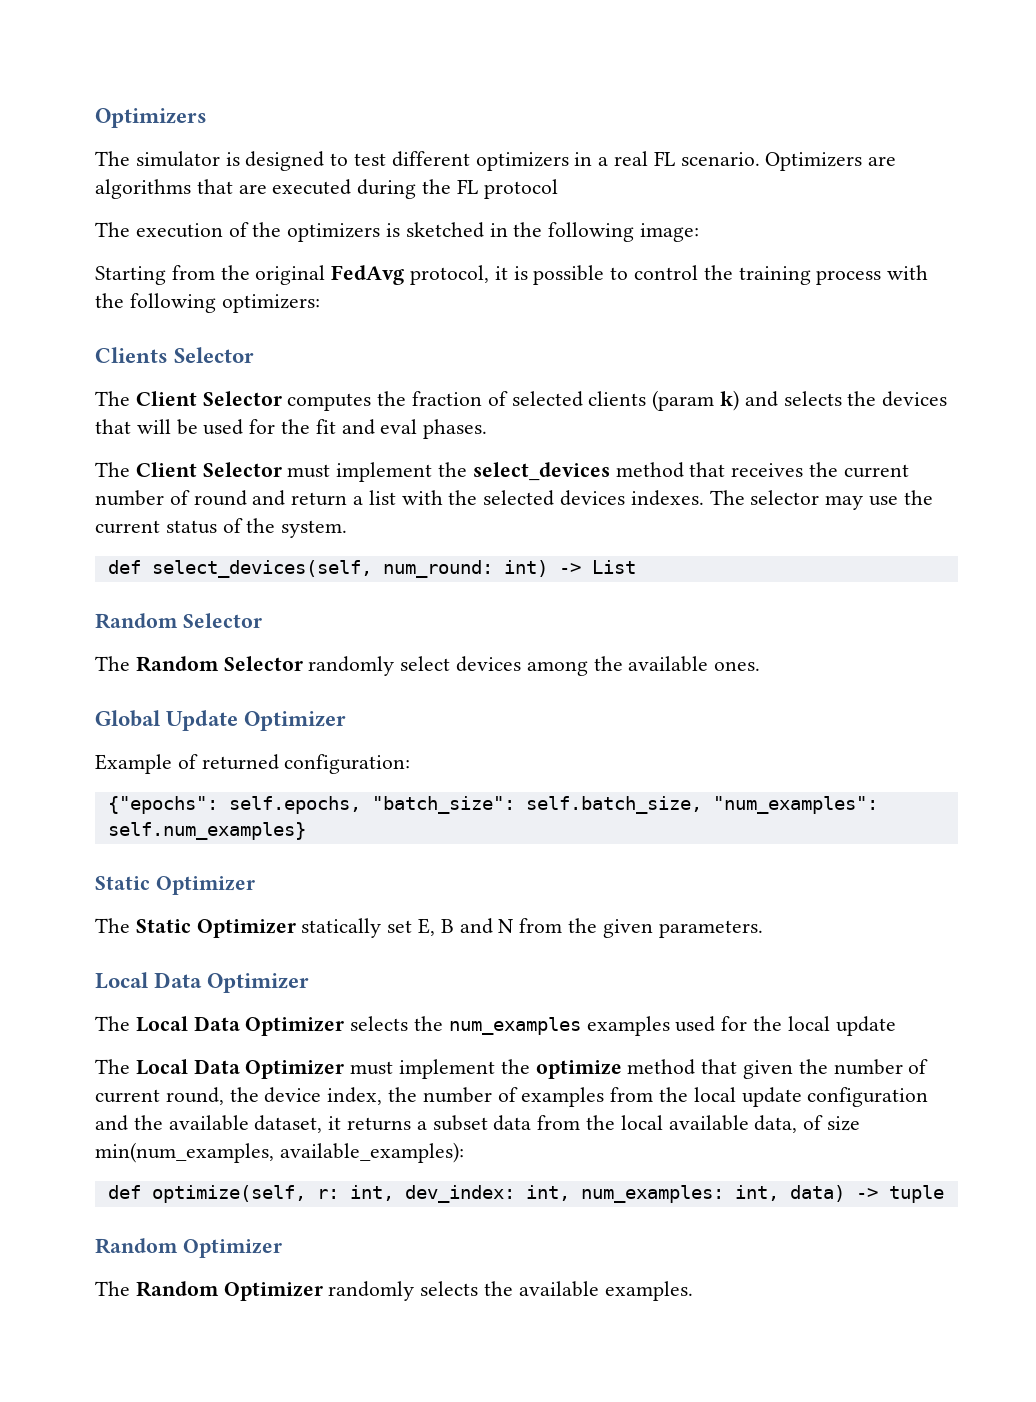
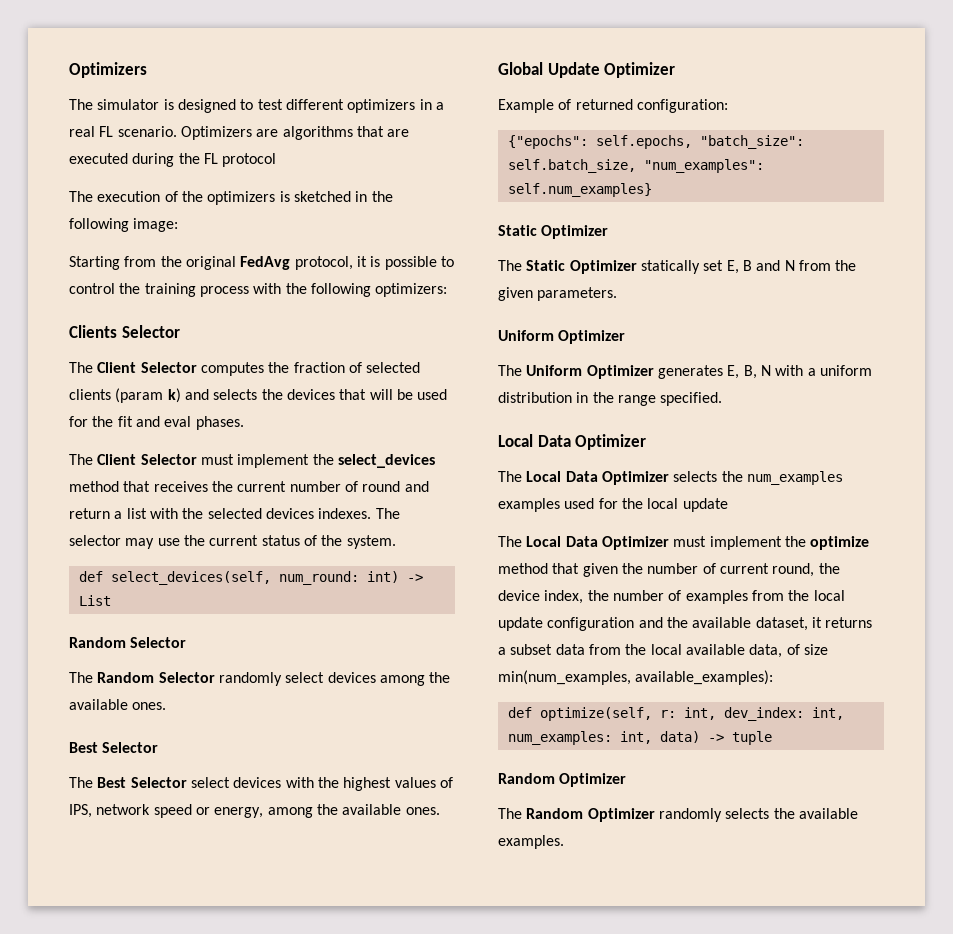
  The Random Selector randomly select devices among the available ones.
+ Best Selector
+ The Best Selector select devices with the highest values of IPS, network speed or energy, among the available ones.
  The Static Optimizer statically set E, B and N from the given parameters.
+ Uniform Optimizer
+ The Uniform Optimizer generates E, B, N with a uniform distribution in the range specified.

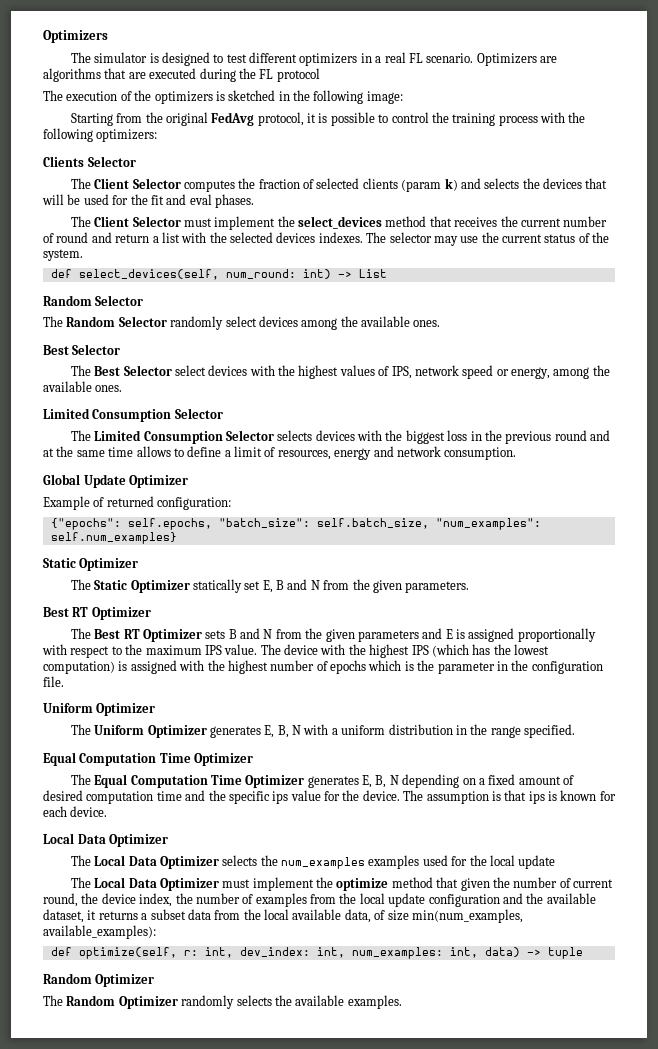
  The Best Selector select devices with the highest values of IPS, network speed or energy, among the available ones.
+ Limited Consumption Selector
+ The Limited Consumption Selector selects devices with the biggest loss in the previous round and at the same time allows to define a limit of resources, energy and network consumption.
  The Static Optimizer statically set E, B and N from the given parameters.
+ Best RT Optimizer
+ The Best RT Optimizer sets B and N from the given parameters and E is assigned proportionally with respect to the maximum IPS value. The device with the highest IPS (which has the lowest computation) is assigned with the highest number of epochs which is the parameter in the configuration file.
  The Uniform Optimizer generates E, B, N with a uniform distribution in the range specified.
+ Equal Computation Time Optimizer
+ The Equal Computation Time Optimizer generates E, B, N depending on a fixed amount of desired computation time and the specific ips value for the device. The assumption is that ips is known for each device.

